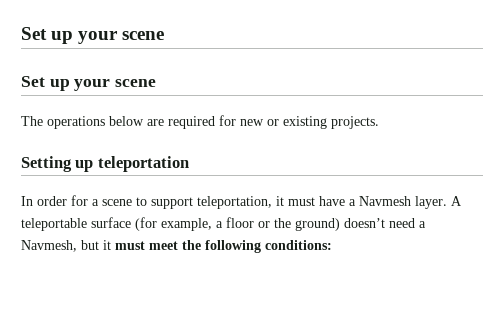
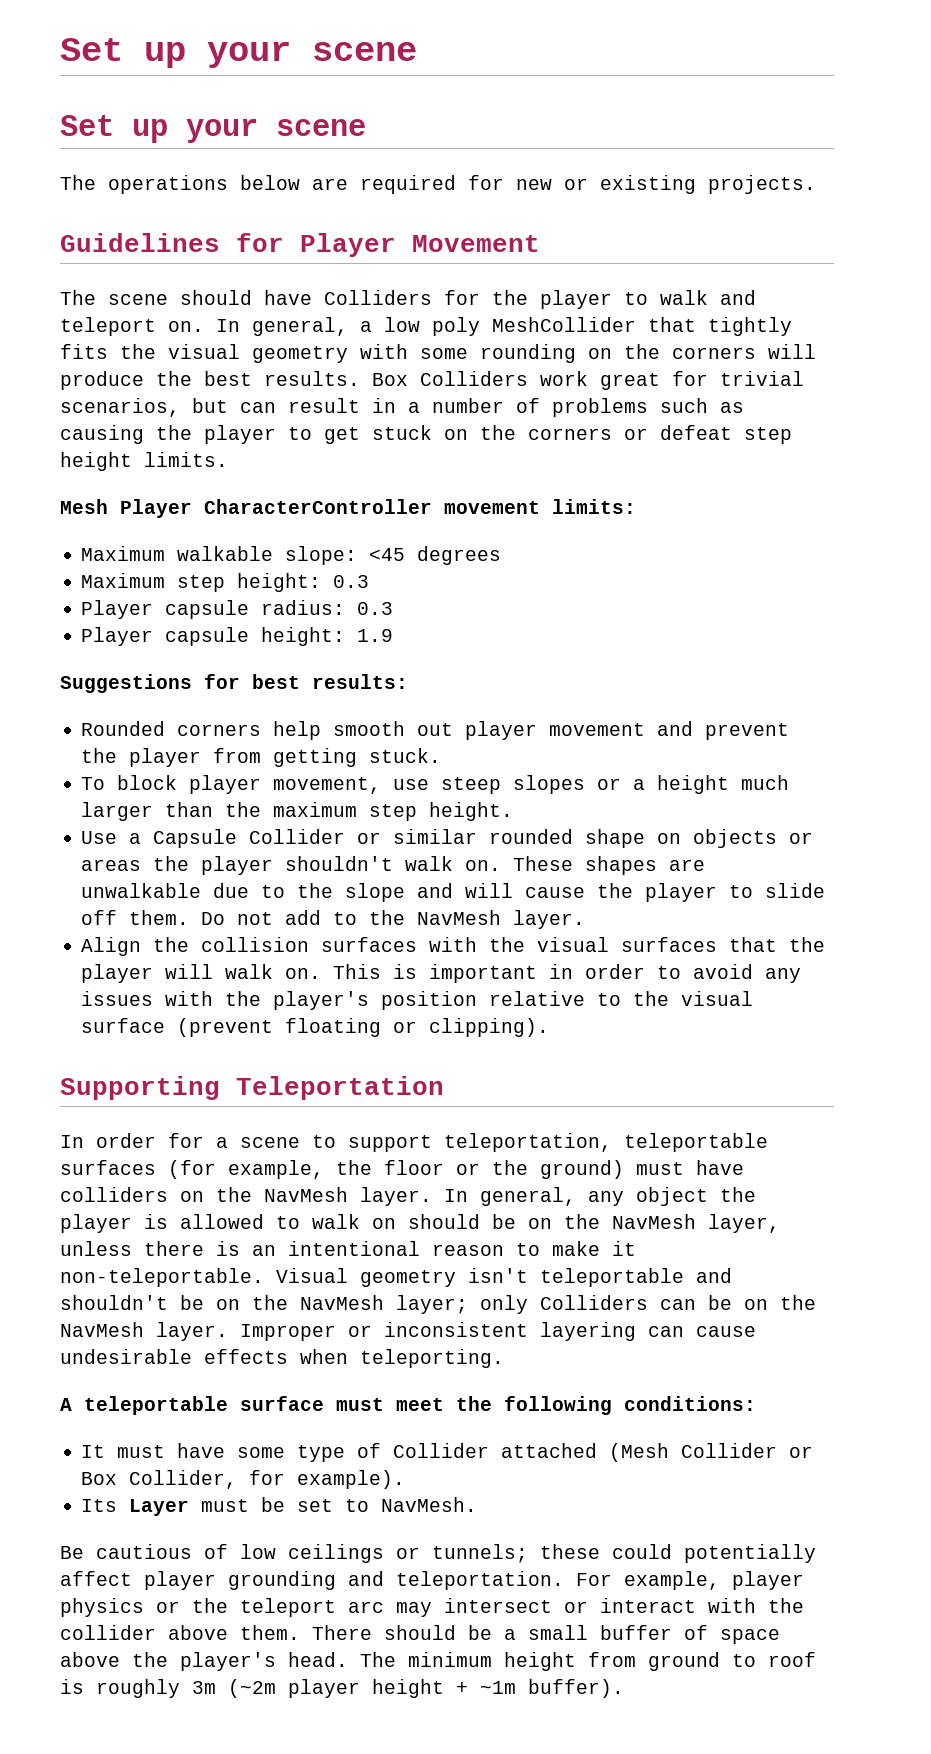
- Setting up teleportation
+ Guidelines for Player Movement
+ The scene should have Colliders for the player to walk and teleport on. In general, a low poly MeshCollider that tightly fits the visual geometry with some rounding on the corners will produce the best results. Box Colliders work great for trivial scenarios, but can result in a number of problems such as causing the player to get stuck on the corners or defeat step height limits.
+ Mesh Player CharacterController movement limits:
+ Maximum walkable slope: <45 degrees
+ Maximum step height: 0.3
+ Player capsule radius: 0.3
+ Player capsule height: 1.9
+ Suggestions for best results:
+ Rounded corners help smooth out player movement and prevent the player from getting stuck.
+ To block player movement, use steep slopes or a height much larger than the maximum step height.
+ Use a Capsule Collider or similar rounded shape on objects or areas the player shouldn't walk on. These shapes are unwalkable due to the slope and will cause the player to slide off them. Do not add to the NavMesh layer.
+ Align the collision surfaces with the visual surfaces that the player will walk on. This is important in order to avoid any issues with the player's position relative to the visual surface (prevent floating or clipping).
+ Supporting Teleportation
- In order for a scene to support teleportation, it must have a Navmesh layer. A teleportable surface (for example, a floor or the ground) doesn’t need a Navmesh, but it must meet the following conditions:
+ In order for a scene to support teleportation, teleportable surfaces (for example, the floor or the ground) must have colliders on the NavMesh layer. In general, any object the player is allowed to walk on should be on the NavMesh layer, unless there is an intentional reason to make it non-teleportable. Visual geometry isn't teleportable and shouldn't be on the NavMesh layer; only Colliders can be on the NavMesh layer. Improper or inconsistent layering can cause undesirable effects when teleporting.
+ A teleportable surface must meet the following conditions:
+ It must have some type of Collider attached (Mesh Collider or Box Collider, for example).
+ Its Layer must be set to NavMesh.
+ Be cautious of low ceilings or tunnels; these could potentially affect player grounding and teleportation. For example, player physics or the teleport arc may intersect or interact with the collider above them. There should be a small buffer of space above the player's head. The minimum height from ground to roof is roughly 3m (~2m player height + ~1m buffer).

